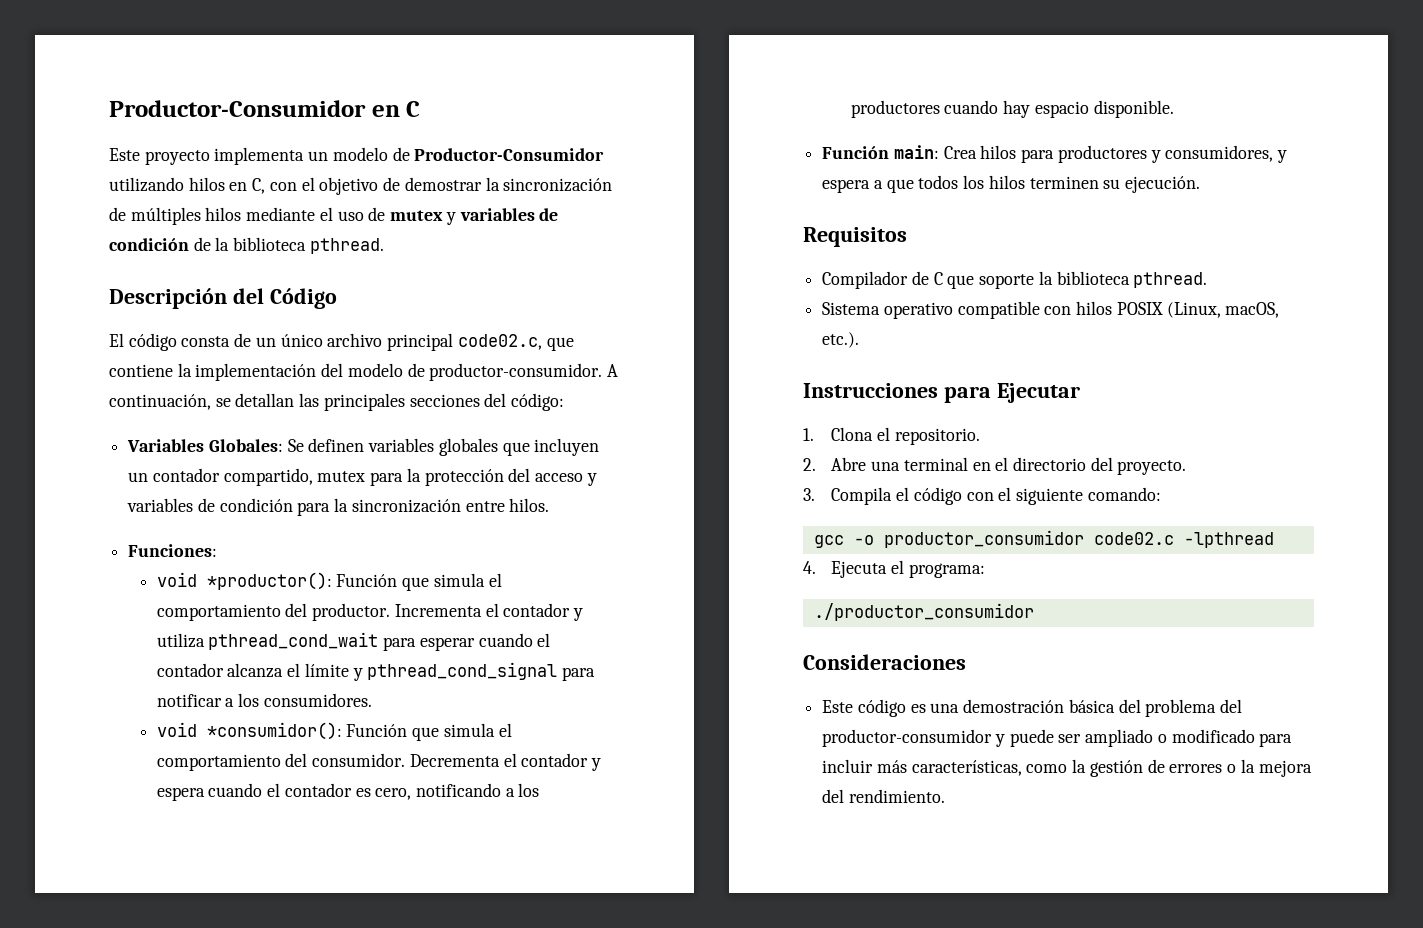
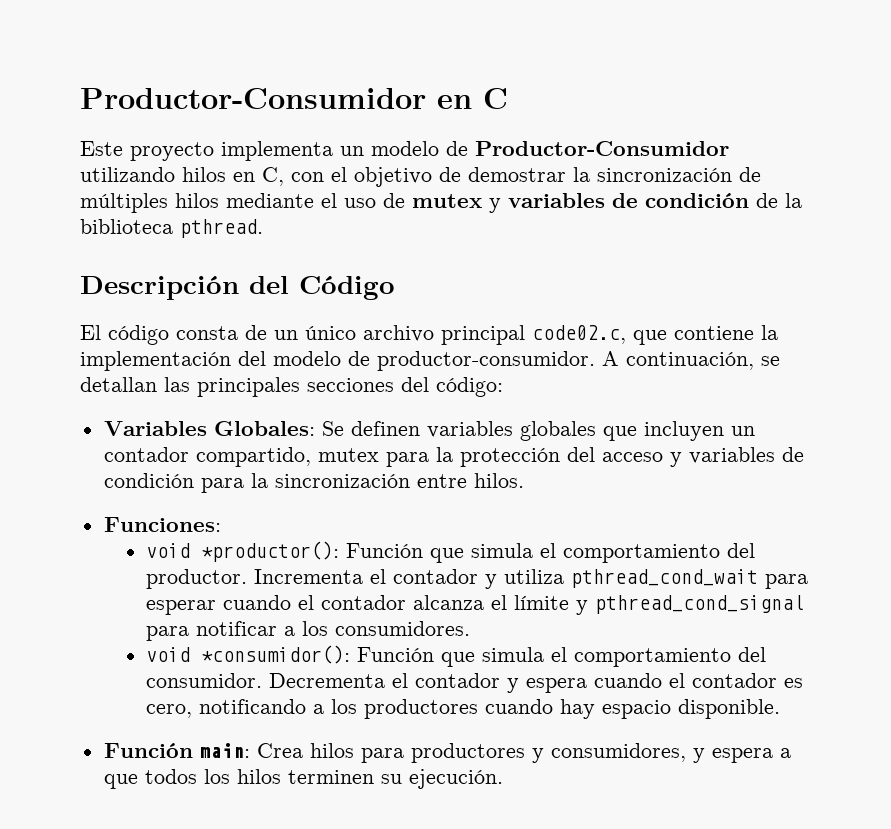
- Requisitos
- Compilador de C que soporte la biblioteca pthread.
- Sistema operativo compatible con hilos POSIX (Linux, macOS, etc.).
- Instrucciones para Ejecutar
- 1. Clona el repositorio.
- 2. Abre una terminal en el directorio del proyecto.
- 3. Compila el código con el siguiente comando:
- gcc -o productor_consumidor code02.c -lpthread
- 4. Ejecuta el programa:
- ./productor_consumidor
- Consideraciones
- Este código es una demostración básica del problema del productor-consumidor y puede ser ampliado o modificado para incluir más características, como la gestión de errores o la mejora del rendimiento.

